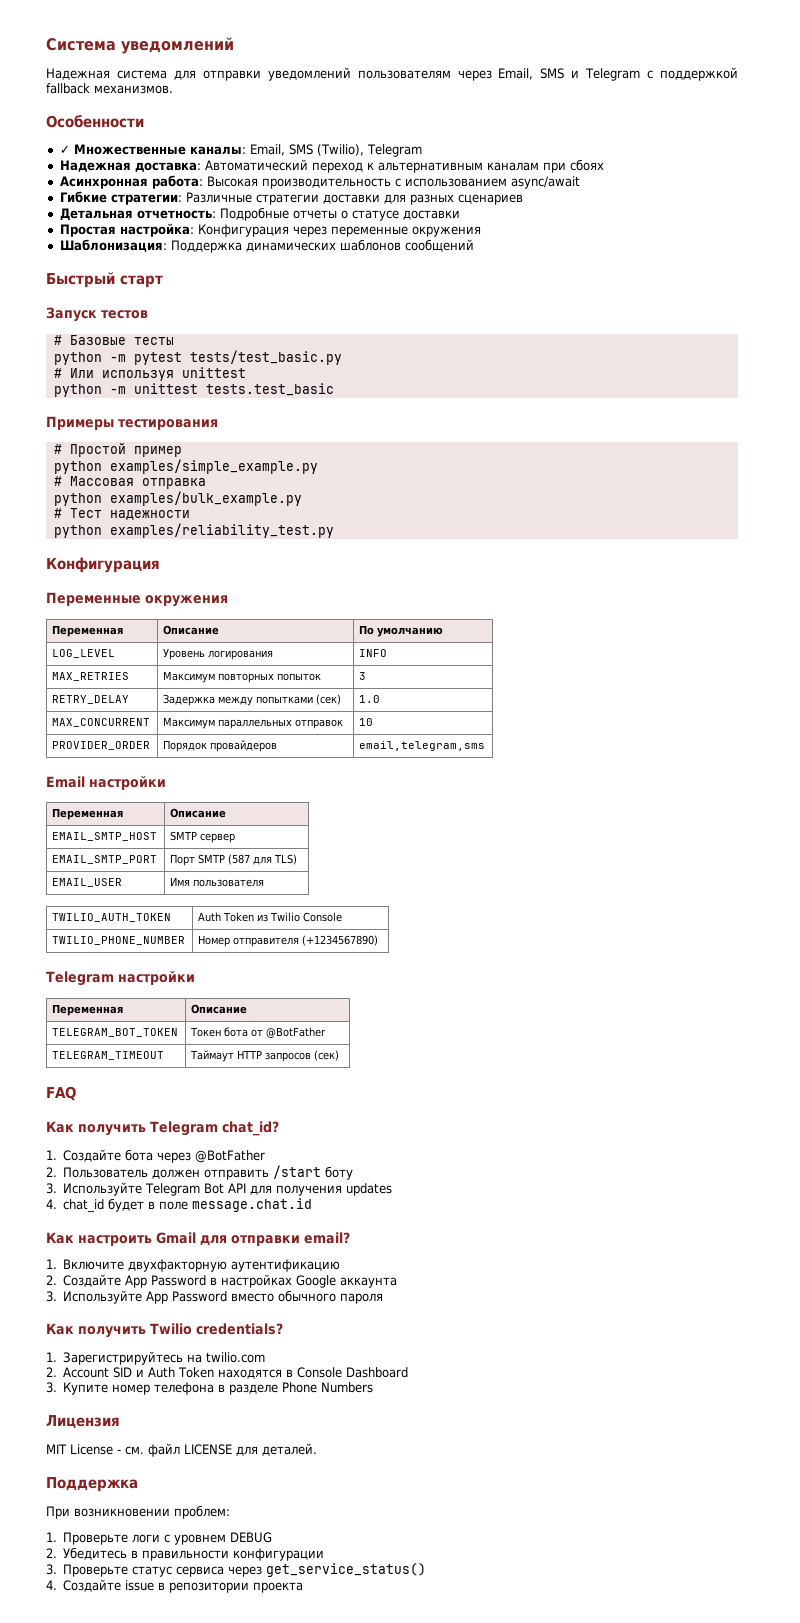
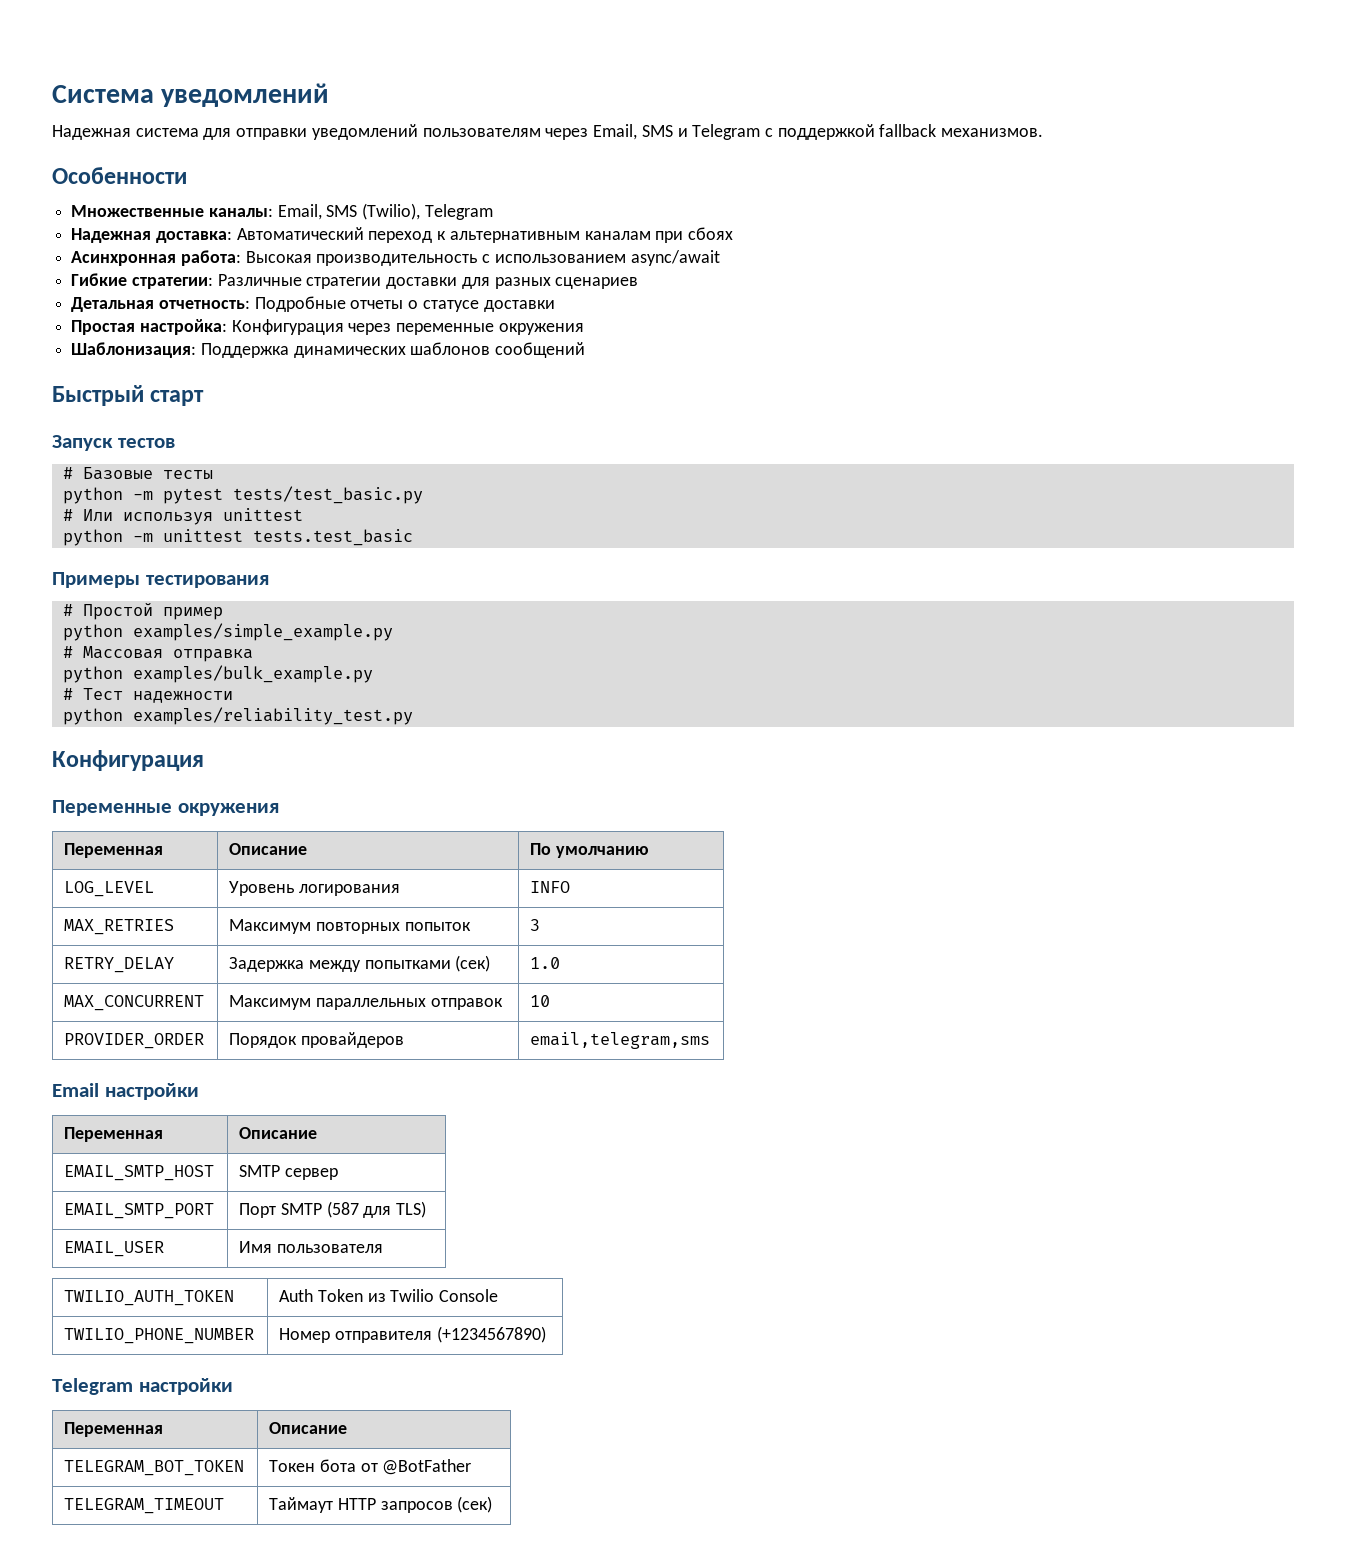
- ✓ Множественные каналы: Email, SMS (Twilio), Telegram
+ Множественные каналы: Email, SMS (Twilio), Telegram
- FAQ
- Как получить Telegram chat_id?
- 1. Создайте бота через @BotFather
- 2. Пользователь должен отправить /start боту
- 3. Используйте Telegram Bot API для получения updates
- 4. chat_id будет в поле message.chat.id
- Как настроить Gmail для отправки email?
- 1. Включите двухфакторную аутентификацию
- 2. Создайте App Password в настройках Google аккаунта
- 3. Используйте App Password вместо обычного пароля
- Как получить Twilio credentials?
- 1. Зарегистрируйтесь на twilio.com
- 2. Account SID и Auth Token находятся в Console Dashboard
- 3. Купите номер телефона в разделе Phone Numbers
- Лицензия
- MIT License - см. файл LICENSE для деталей.
- Поддержка
- При возникновении проблем:
- 1. Проверьте логи с уровнем DEBUG
- 2. Убедитесь в правильности конфигурации
- 3. Проверьте статус сервиса через get_service_status()
- 4. Создайте issue в репозитории проекта

